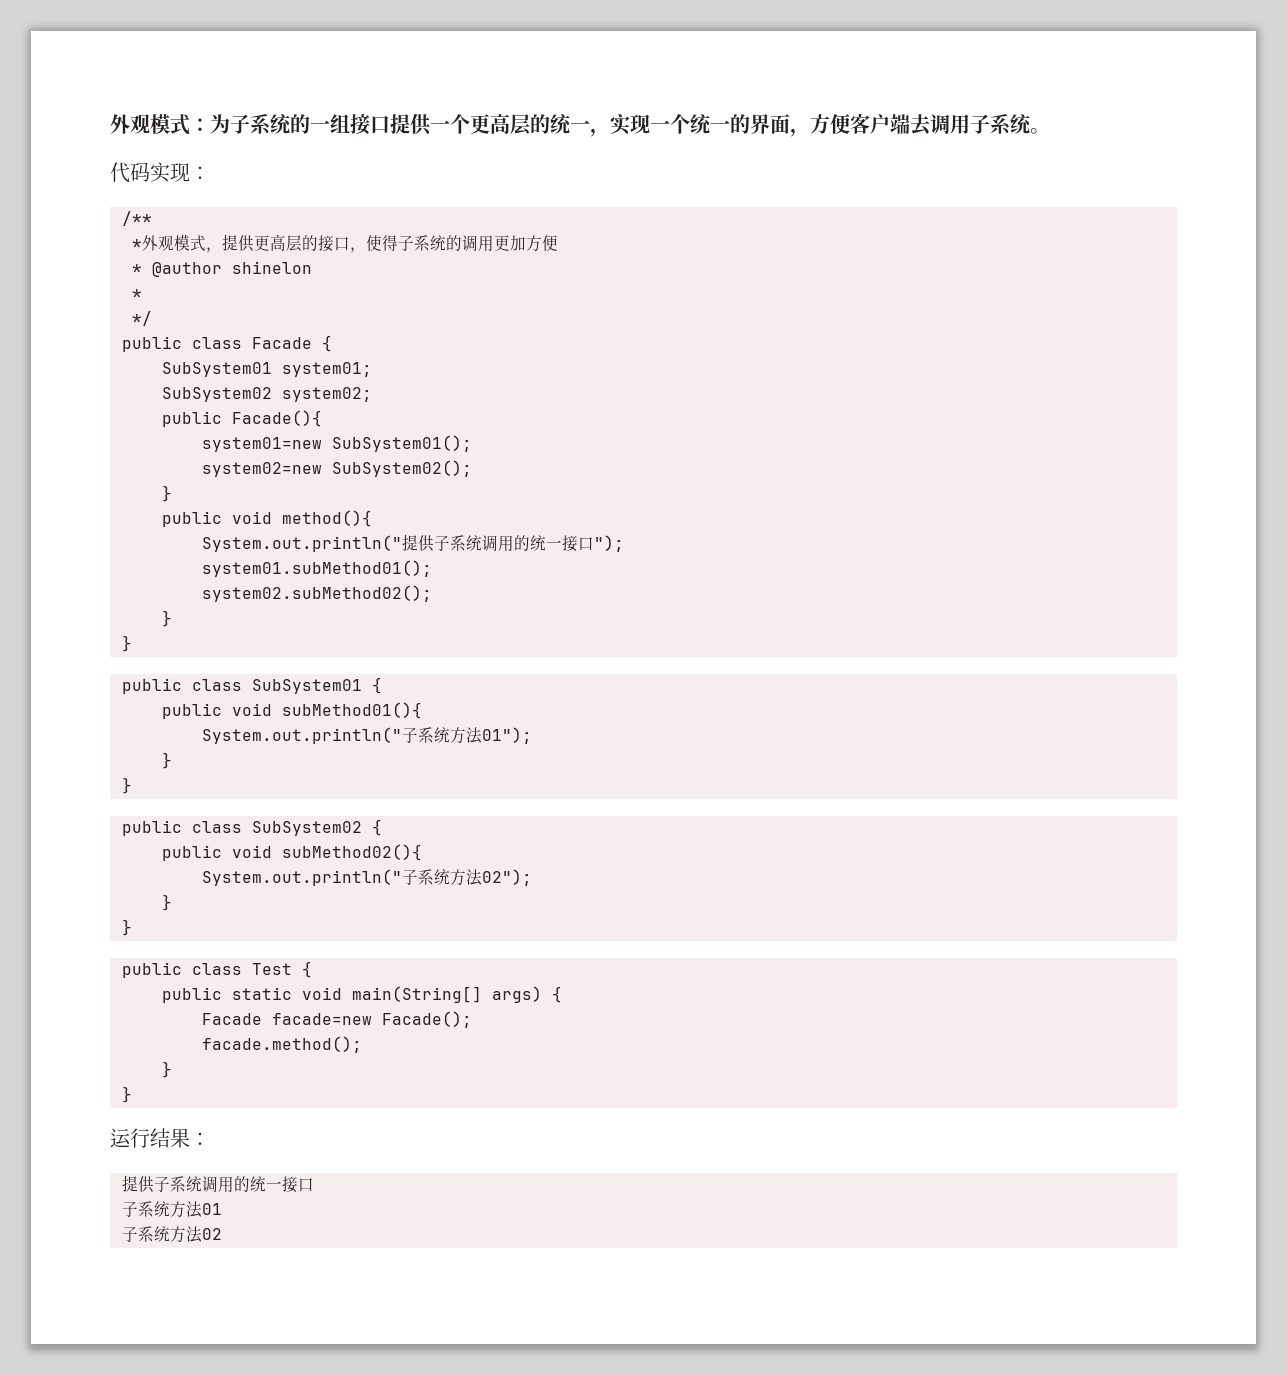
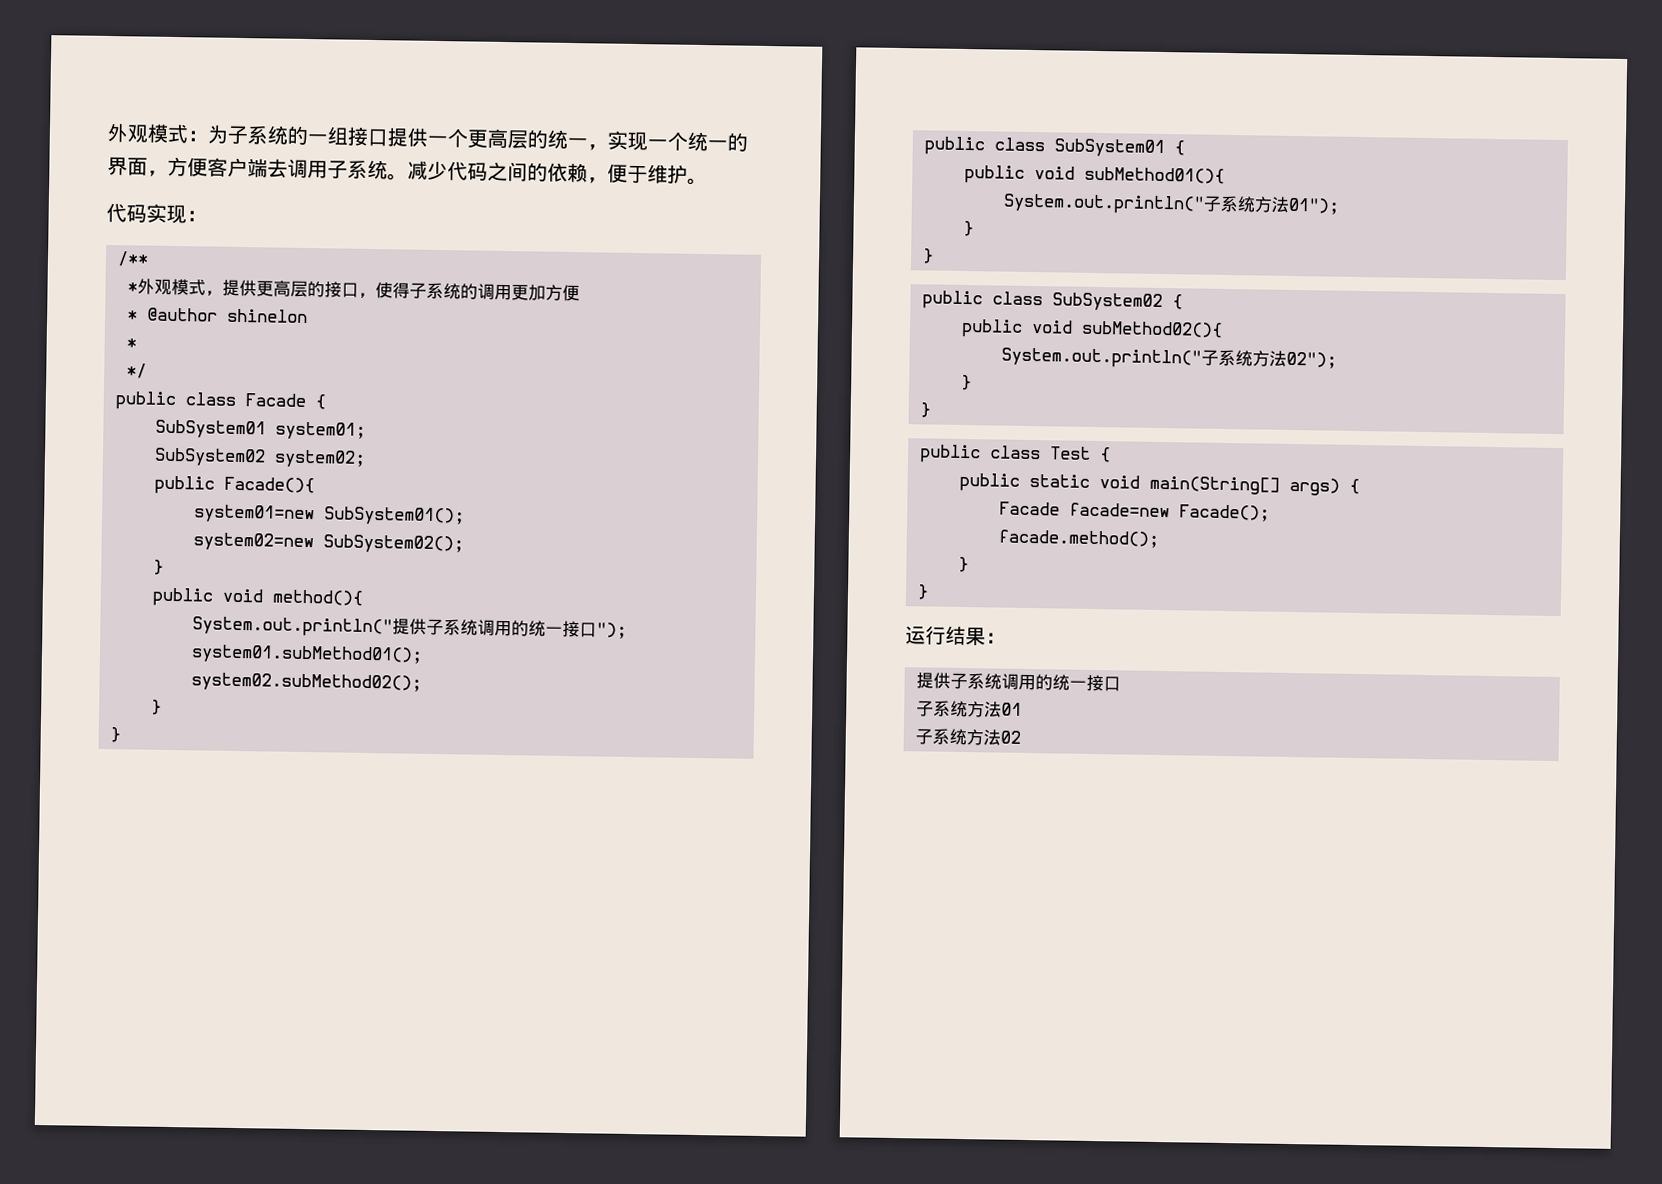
+ 减少代码之间的依赖，便于维护。

